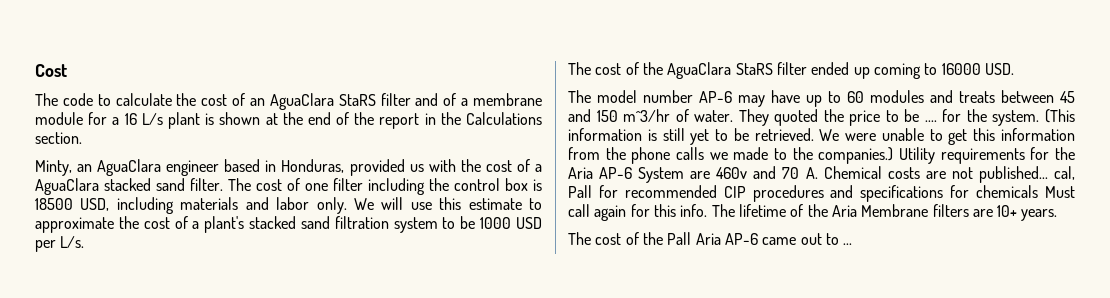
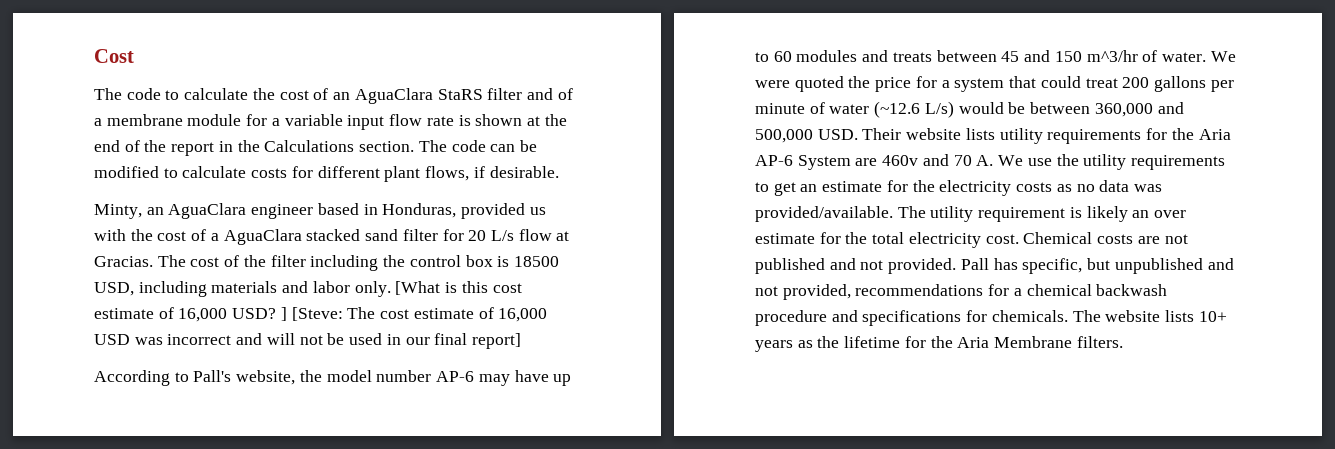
- The code to calculate the cost of an AguaClara StaRS filter and of a membrane module for a 16 L/s plant is shown at the end of the report in the Calculations section.
+ The code to calculate the cost of an AguaClara StaRS filter and of a membrane module for a variable input flow rate is shown at the end of the report in the Calculations section. The code can be modified to calculate costs for different plant flows, if desirable.
- Minty, an AguaClara engineer based in Honduras, provided us with the cost of a AguaClara stacked sand filter. The cost of one filter including the control box is 18500 USD, including materials and labor only.
+ Minty, an AguaClara engineer based in Honduras, provided us with the cost of a AguaClara stacked sand filter for 20 L/s flow at Gracias. The cost of the filter including the control box is 18500 USD, including materials and labor only.
- We will use this estimate to approximate the cost of a plant's stacked sand filtration system to be 1000 USD per L/s.
- The cost of the AguaClara StaRS filter ended up coming to 16000 USD.
- The model number AP-6 may have up to 60 modules and treats between 45 and 150 m^3/hr of water.
+ [What is this cost estimate of 16,000 USD? ] [Steve: The cost estimate of 16,000 USD was incorrect and will not be used in our final report]
+ According to Pall's website, the model number AP-6 may have up to 60 modules and treats between 45 and 150 m^3/hr of water.
- They quoted the price to be .... for the system. (This information is still yet to be retrieved. We were unable to get this information from the phone calls we made to the companies.) Utility requirements for the Aria AP-6 System are 460v and 70 A. Chemical costs are not published... cal, Pall for recommended CIP procedures and specifications for chemicals Must call again for this info. The lifetime of the Aria Membrane filters are 10+ years.
- The cost of the Pall Aria AP-6 came out to ...
+ We were quoted the price for a system that could treat 200 gallons per minute of water (~12.6 L/s) would be between 360,000 and 500,000 USD. Their website lists utility requirements for the Aria AP-6 System are 460v and 70 A. We use the utility requirements to get an estimate for the electricity costs as no data was provided/available. The utility requirement is likely an over estimate for the total electricity cost. Chemical costs are not published and not provided. Pall has specific, but unpublished and not provided, recommendations for a chemical backwash procedure and specifications for chemicals. The website lists 10+ years as the lifetime for the Aria Membrane filters.

